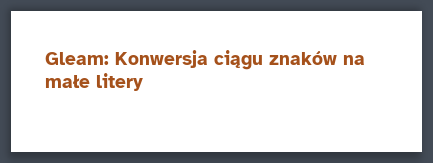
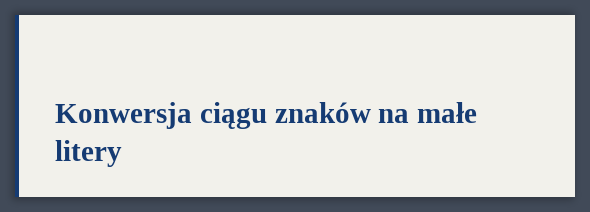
- Gleam: Konwersja ciągu znaków na małe litery
+ Konwersja ciągu znaków na małe litery

